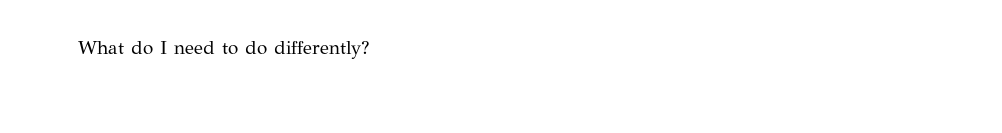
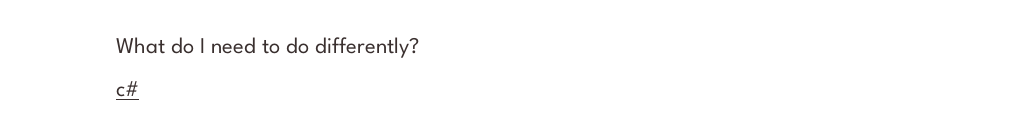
+ c#

